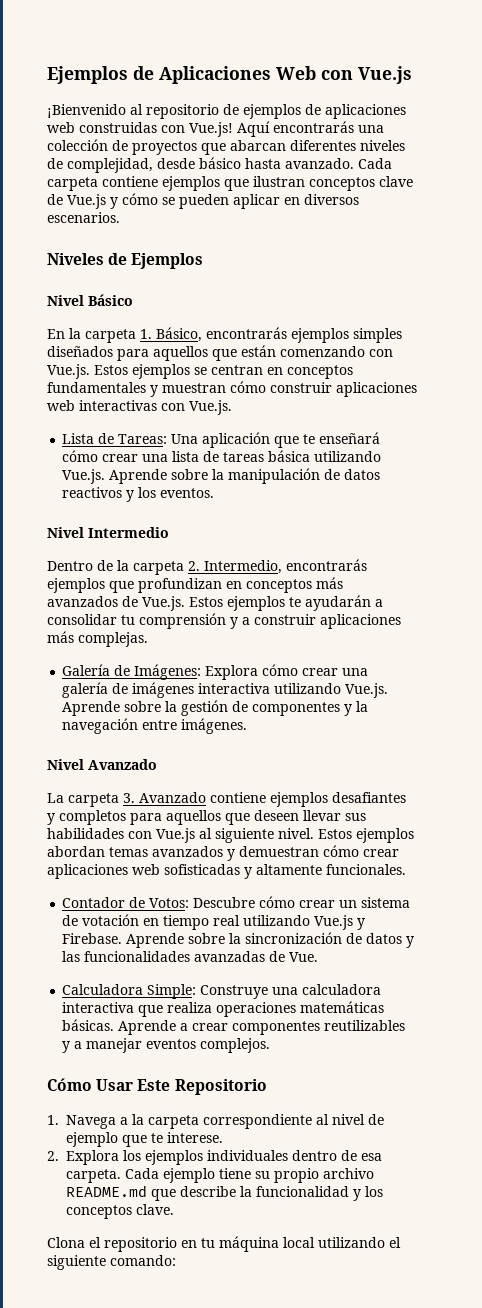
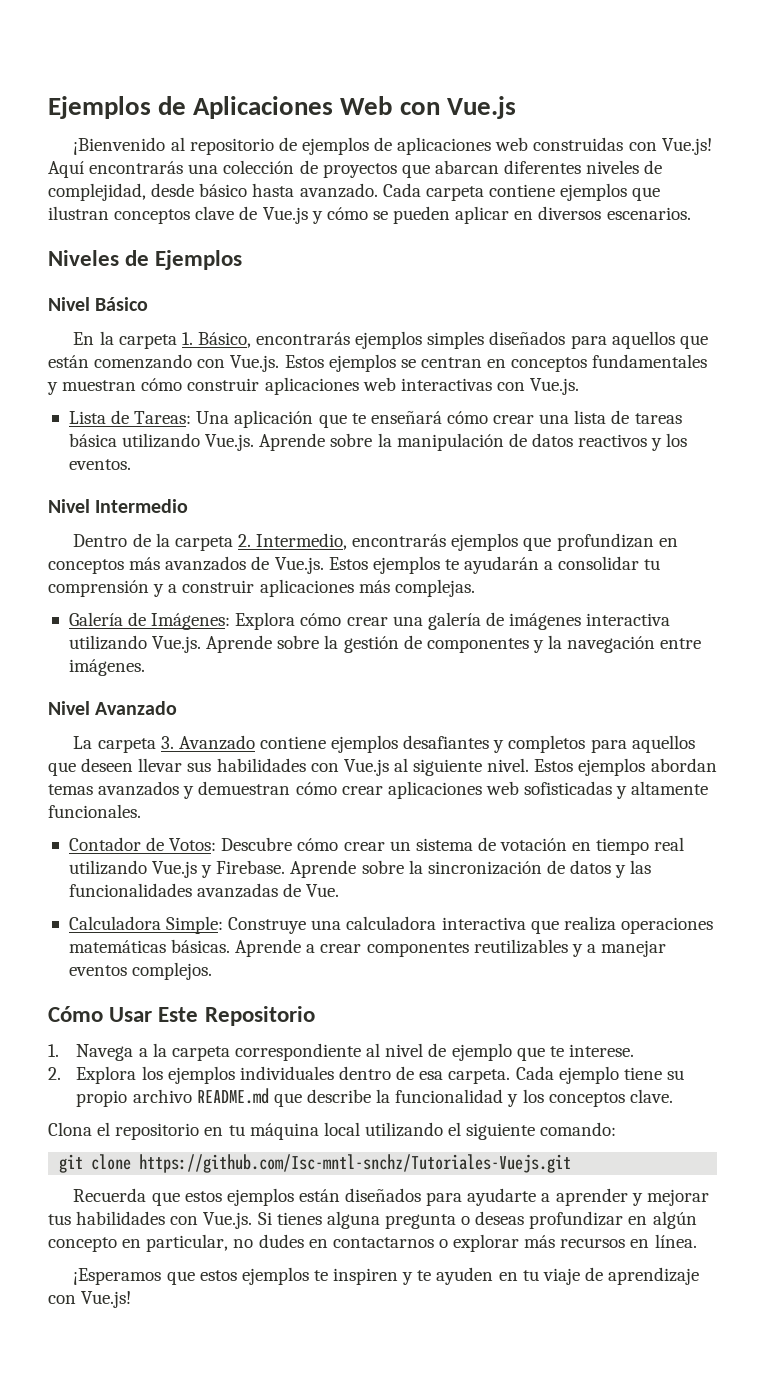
+ git clone https://github.com/Isc-mntl-snchz/Tutoriales-Vuejs.git
+ Recuerda que estos ejemplos están diseñados para ayudarte a aprender y mejorar tus habilidades con Vue.js. Si tienes alguna pregunta o deseas profundizar en algún concepto en particular, no dudes en contactarnos o explorar más recursos en línea.
+ ¡Esperamos que estos ejemplos te inspiren y te ayuden en tu viaje de aprendizaje con Vue.js!

